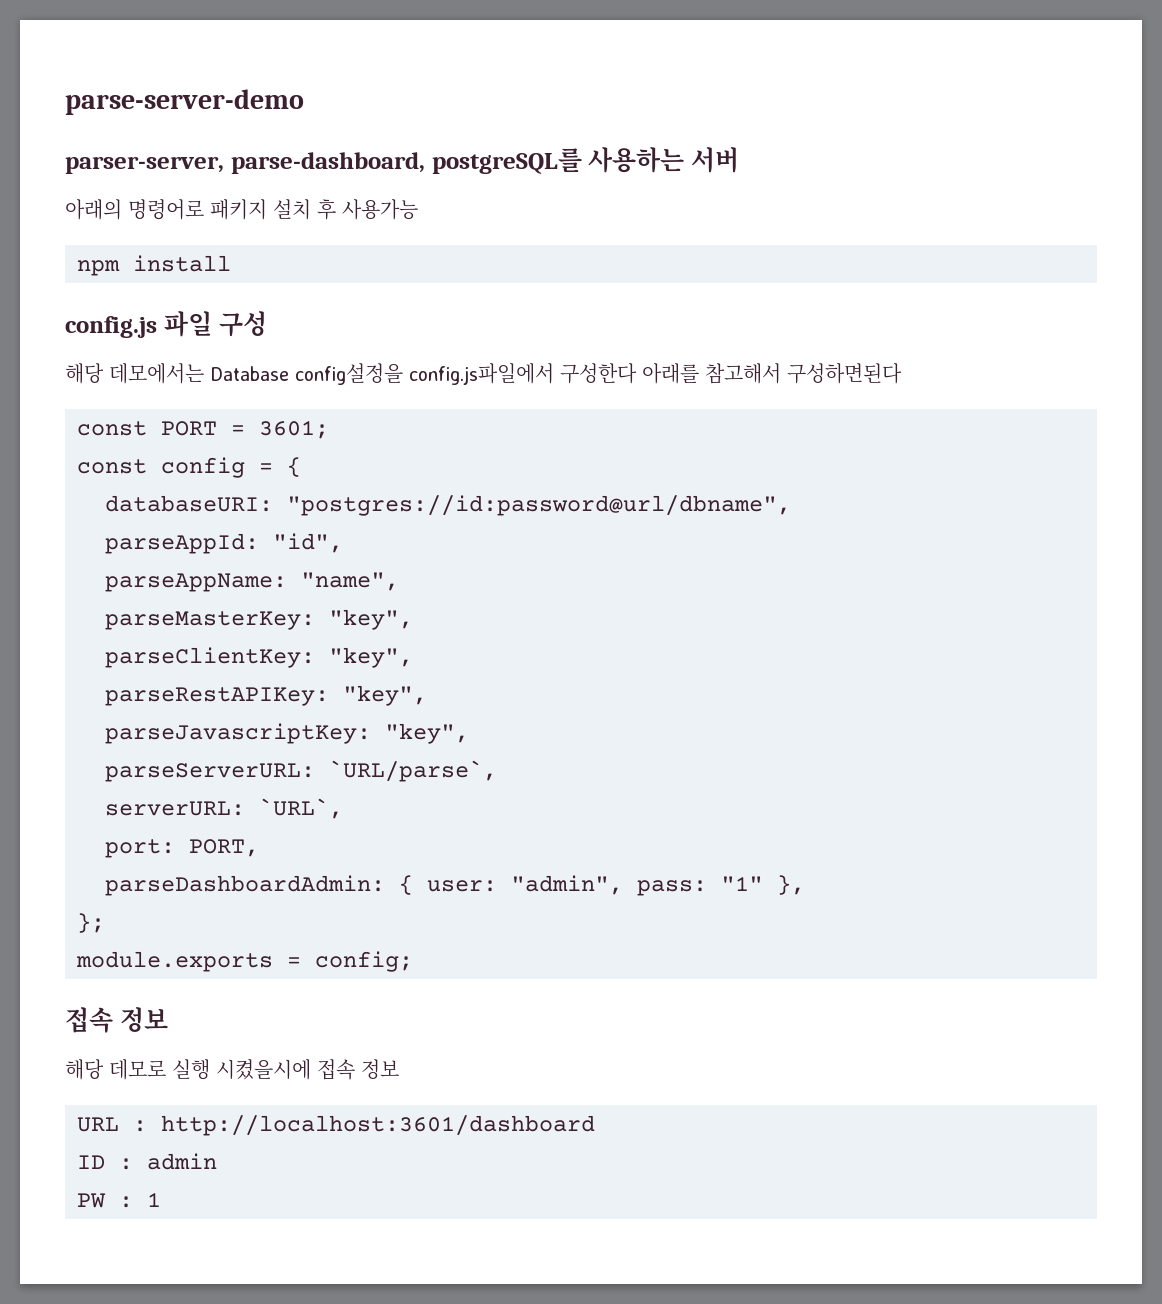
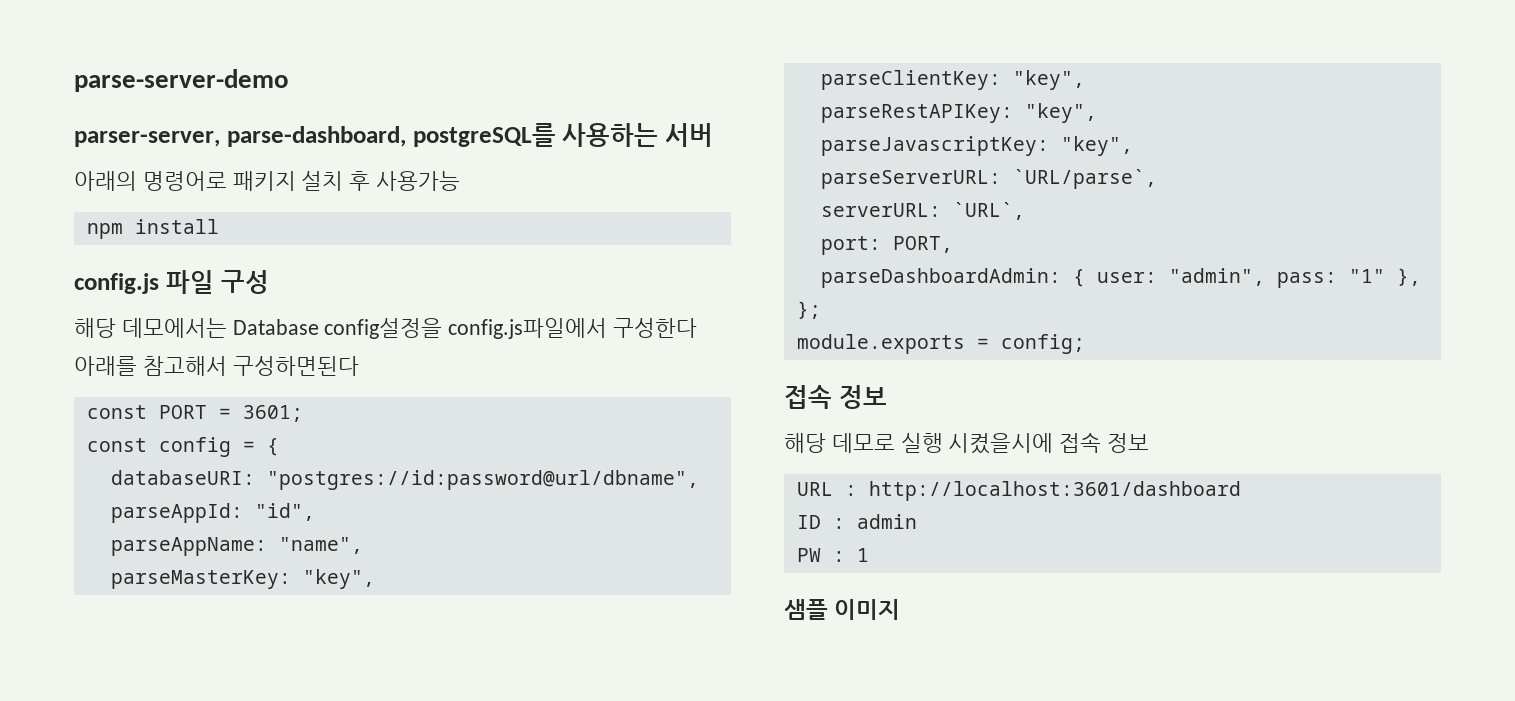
+ 샘플 이미지

